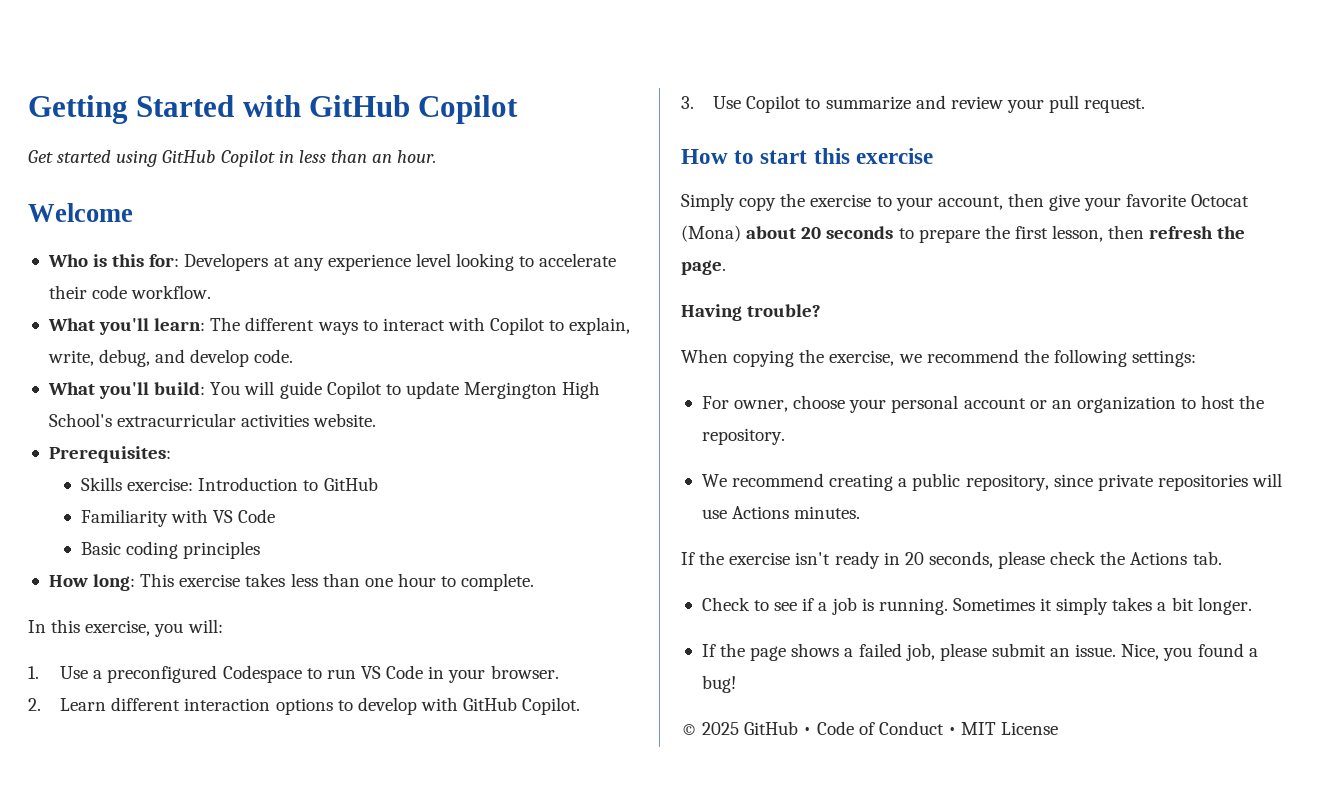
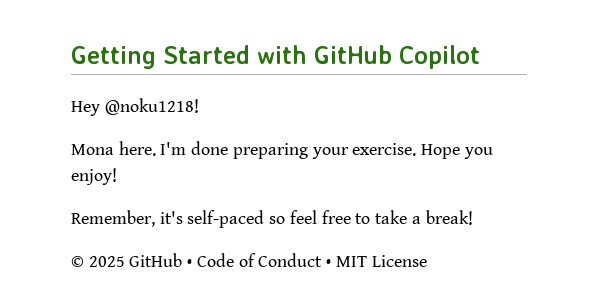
- Get started using GitHub Copilot in less than an hour.
- Welcome
- Who is this for: Developers at any experience level looking to accelerate their code workflow.
- What you'll learn: The different ways to interact with Copilot to explain, write, debug, and develop code.
- What you'll build: You will guide Copilot to update Mergington High School's extracurricular activities website.
- Prerequisites:
- Skills exercise: Introduction to GitHub
- Familiarity with VS Code
- Basic coding principles
- How long: This exercise takes less than one hour to complete.
- In this exercise, you will:
- 1. Use a preconfigured Codespace to run VS Code in your browser.
- 2. Learn different interaction options to develop with GitHub Copilot.
- 3. Use Copilot to summarize and review your pull request.
- How to start this exercise
- Simply copy the exercise to your account, then give your favorite Octocat (Mona) about 20 seconds to prepare the first lesson, then refresh the page.
- Having trouble?
- When copying the exercise, we recommend the following settings:
- For owner, choose your personal account or an organization to host the repository.
- We recommend creating a public repository, since private repositories will use Actions minutes.
- If the exercise isn't ready in 20 seconds, please check the Actions tab.
- Check to see if a job is running. Sometimes it simply takes a bit longer.
- If the page shows a failed job, please submit an issue. Nice, you found a bug!
+ Hey @noku1218!
+ Mona here. I'm done preparing your exercise. Hope you enjoy!
+ Remember, it's self-paced so feel free to take a break!

